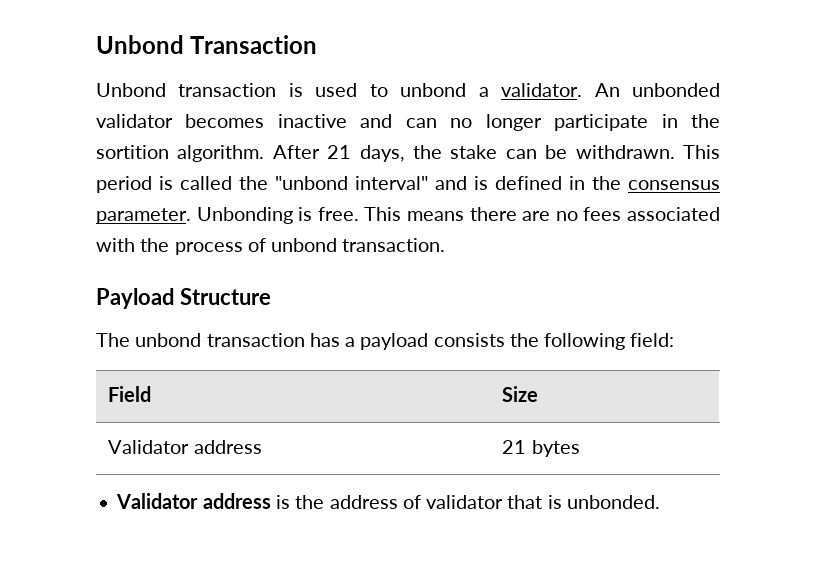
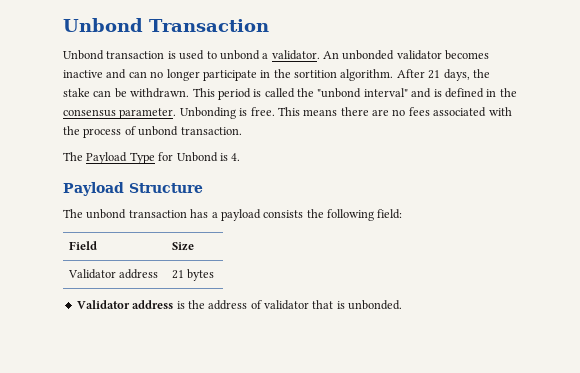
+ The Payload Type for Unbond is 4.

